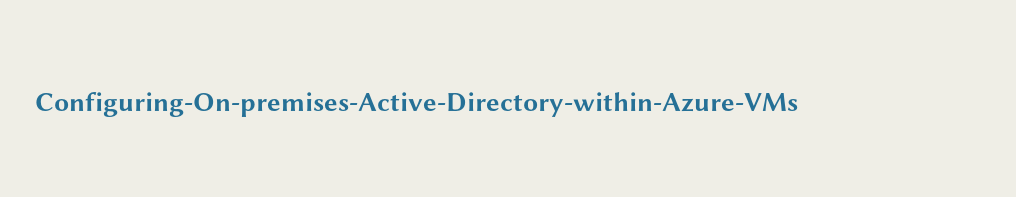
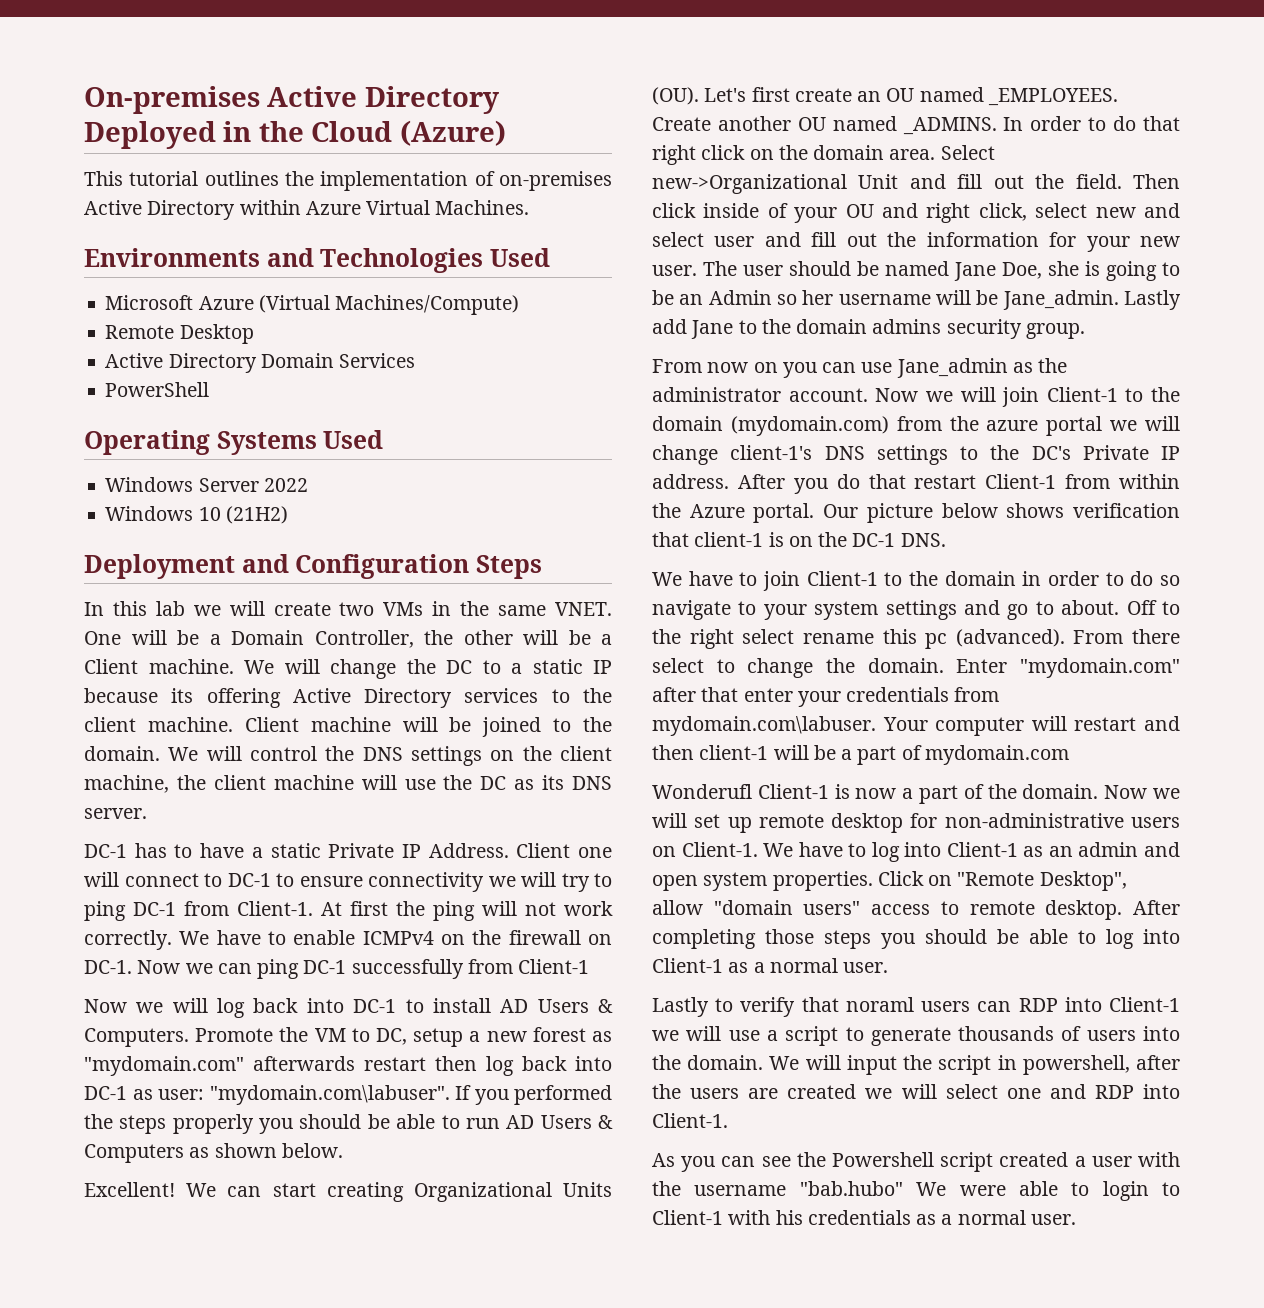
- Configuring-On-premises-Active-Directory-within-Azure-VMs
+ On-premises Active Directory Deployed in the Cloud (Azure)
+ This tutorial outlines the implementation of on-premises Active Directory within Azure Virtual Machines.
+ Environments and Technologies Used
+ Microsoft Azure (Virtual Machines/Compute)
+ Remote Desktop
+ Active Directory Domain Services
+ PowerShell
+ Operating Systems Used
+ Windows Server 2022
+ Windows 10 (21H2)
+ Deployment and Configuration Steps
+ In this lab we will create two VMs in the same VNET. One will be a Domain Controller, the other will be a Client machine. We will change the DC to a static IP because its offering Active Directory services to the client machine. Client machine will be joined to the domain. We will control the DNS settings on the client machine, the client machine will use the DC as its DNS server.
+ DC-1 has to have a static Private IP Address. Client one will connect to DC-1 to ensure connectivity we will try to ping DC-1 from Client-1. At first the ping will not work correctly. We have to enable ICMPv4 on the firewall on DC-1. Now we can ping DC-1 successfully from Client-1
+ Now we will log back into DC-1 to install AD Users & Computers. Promote the VM to DC, setup a new forest as "mydomain.com" afterwards restart then log back into DC-1 as user: "mydomain.com\labuser". If you performed the steps properly you should be able to run AD Users & Computers as shown below.
+ Excellent! We can start creating Organizational Units (OU). Let's first create an OU named _EMPLOYEES. Create another OU named _ADMINS. In order to do that right click on the domain area. Select new->Organizational Unit and fill out the field. Then click inside of your OU and right click, select new and select user and fill out the information for your new user. The user should be named Jane Doe, she is going to be an Admin so her username will be Jane_admin. Lastly add Jane to the domain admins security group.
+ From now on you can use Jane_admin as the administrator account. Now we will join Client-1 to the domain (mydomain.com) from the azure portal we will change client-1's DNS settings to the DC's Private IP address. After you do that restart Client-1 from within the Azure portal. Our picture below shows verification that client-1 is on the DC-1 DNS.
+ We have to join Client-1 to the domain in order to do so navigate to your system settings and go to about. Off to the right select rename this pc (advanced). From there select to change the domain. Enter "mydomain.com" after that enter your credentials from mydomain.com\labuser. Your computer will restart and then client-1 will be a part of mydomain.com
+ Wonderufl Client-1 is now a part of the domain. Now we will set up remote desktop for non-administrative users on Client-1. We have to log into Client-1 as an admin and open system properties. Click on "Remote Desktop", allow "domain users" access to remote desktop. After completing those steps you should be able to log into Client-1 as a normal user.
+ Lastly to verify that noraml users can RDP into Client-1 we will use a script to generate thousands of users into the domain. We will input the script in powershell, after the users are created we will select one and RDP into Client-1.
+ As you can see the Powershell script created a user with the username "bab.hubo" We were able to login to Client-1 with his credentials as a normal user.

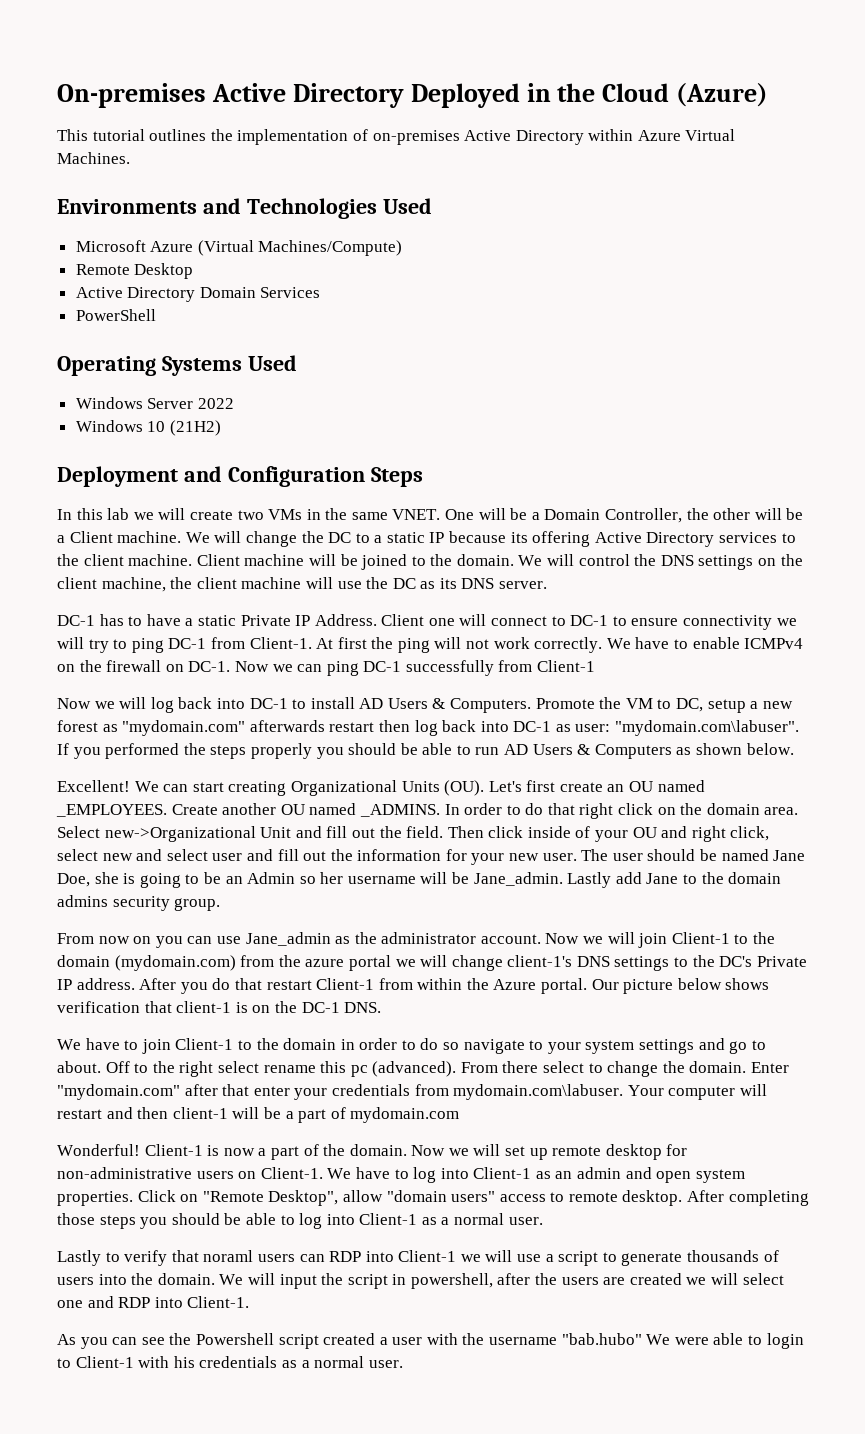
- Wonderufl Client-1 is now a part of the domain.
+ Wonderful! Client-1 is now a part of the domain.

